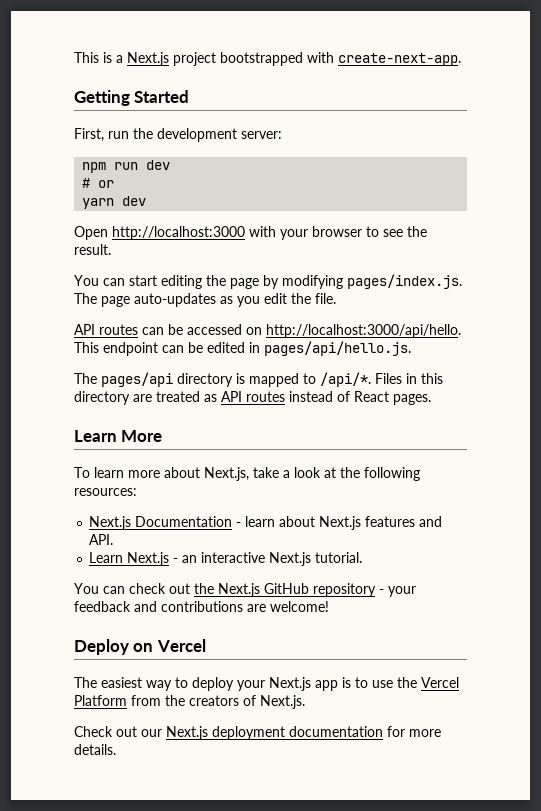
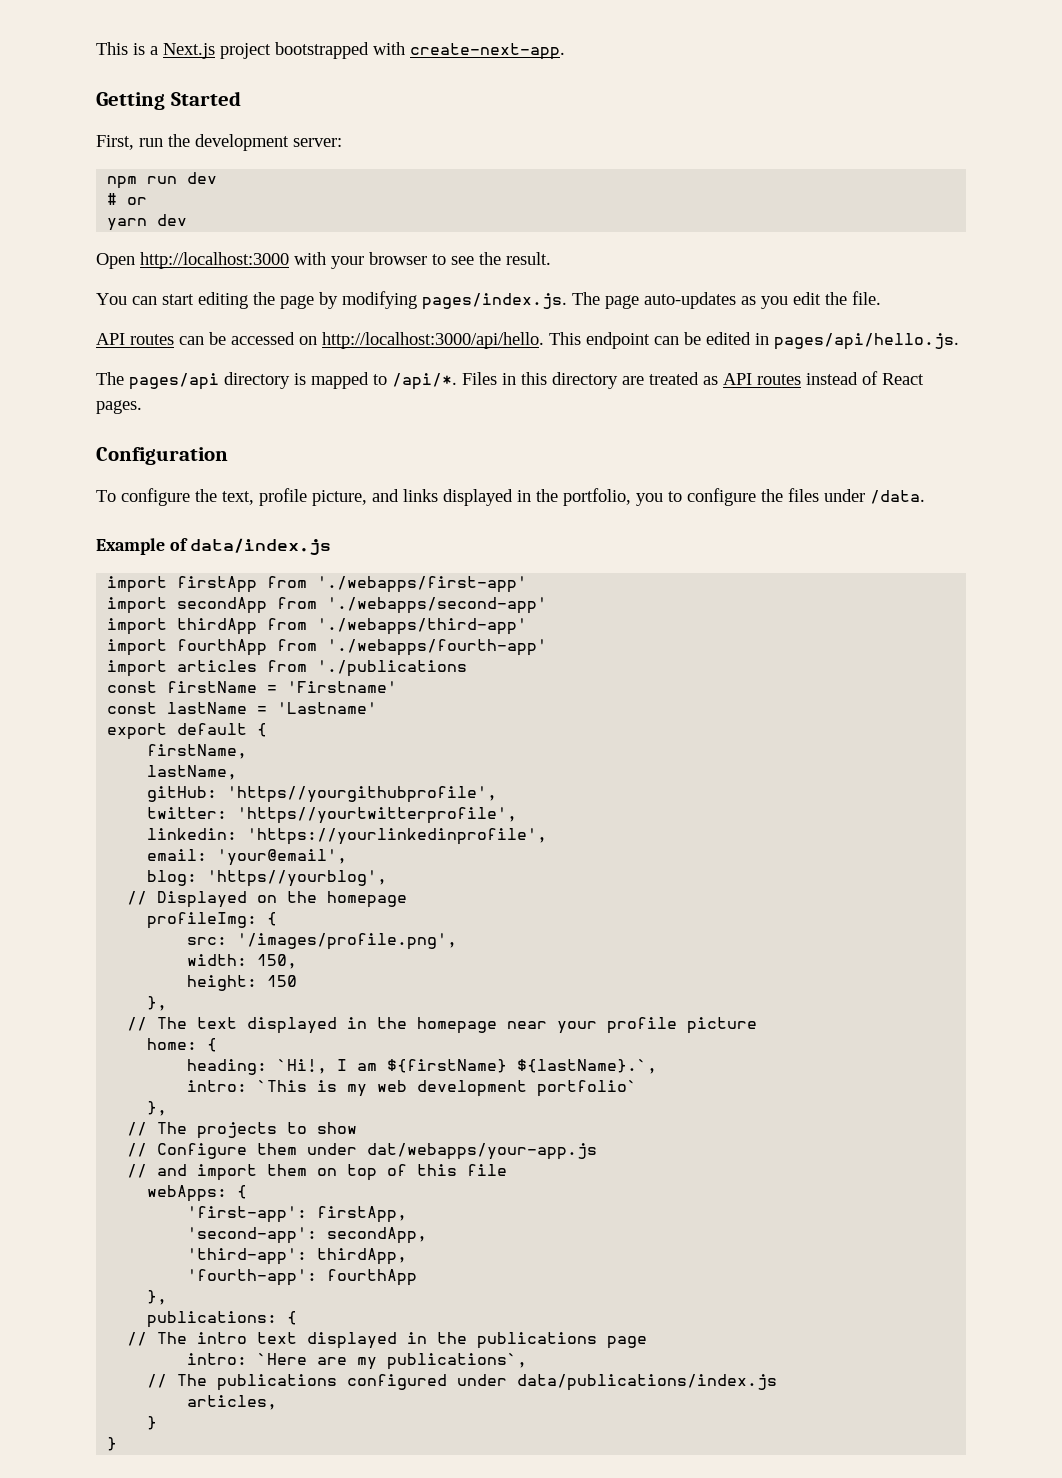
- Learn More
+ Configuration
- To learn more about Next.js, take a look at the following resources:
- Next.js Documentation - learn about Next.js features and API.
- Learn Next.js - an interactive Next.js tutorial.
- You can check out the Next.js GitHub repository - your feedback and contributions are welcome!
- Deploy on Vercel
- The easiest way to deploy your Next.js app is to use the Vercel Platform from the creators of Next.js.
- Check out our Next.js deployment documentation for more details.
+ To configure the text, profile picture, and links displayed in the portfolio, you to configure the files under /data.
+ Example of data/index.js
+ import firstApp from './webapps/first-app'
+ import secondApp from './webapps/second-app'
+ import thirdApp from './webapps/third-app'
+ import fourthApp from './webapps/fourth-app'
+ import articles from './publications
+ const firstName = 'Firstname'
+ const lastName = 'Lastname'
+ export default {
+ firstName,
+ lastName,
+ gitHub: 'https//yourgithubprofile',
+ twitter: 'https//yourtwitterprofile',
+ linkedin: 'https://yourlinkedinprofile',
+ email: 'your@email',
+ blog: 'https//yourblog',
+ // Displayed on the homepage
+ profileImg: {
+ src: '/images/profile.png',
+ width: 150,
+ height: 150
+ },
+ // The text displayed in the homepage near your profile picture
+ home: {
+ heading: `Hi!, I am ${firstName} ${lastName}.`,
+ intro: `This is my web development portfolio`
+ },
+ // The projects to show
+ // Configure them under dat/webapps/your-app.js
+ // and import them on top of this file
+ webApps: {
+ 'first-app': firstApp,
+ 'second-app': secondApp,
+ 'third-app': thirdApp,
+ 'fourth-app': fourthApp
+ },
+ publications: {
+ // The intro text displayed in the publications page
+ intro: `Here are my publications`,
+ // The publications configured under data/publications/index.js
+ articles,
+ }
+ }

